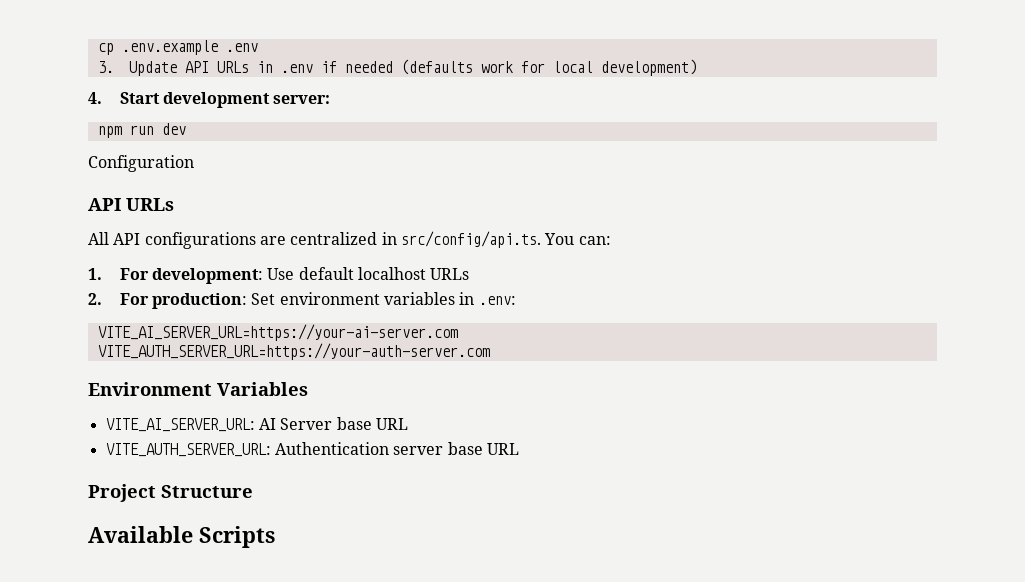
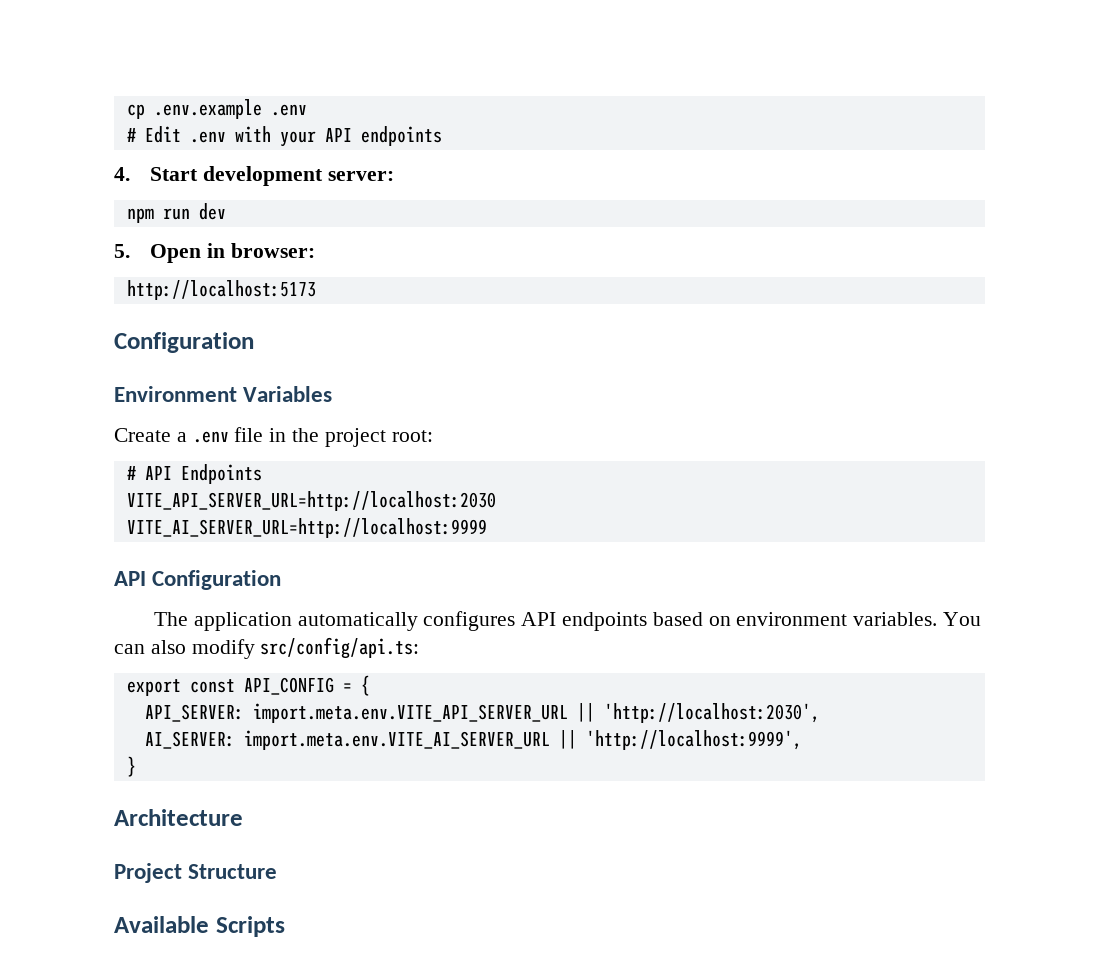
- 3. Update API URLs in .env if needed (defaults work for local development)
+ # Edit .env with your API endpoints
+ 5. Open in browser:
+ http://localhost:5173
  Configuration
- API URLs
- All API configurations are centralized in src/config/api.ts. You can:
- 1. For development: Use default localhost URLs
- 2. For production: Set environment variables in .env:
- VITE_AI_SERVER_URL=https://your-ai-server.com
- VITE_AUTH_SERVER_URL=https://your-auth-server.com
  Environment Variables
- VITE_AI_SERVER_URL: AI Server base URL
- VITE_AUTH_SERVER_URL: Authentication server base URL
+ Create a .env file in the project root:
+ # API Endpoints
+ VITE_API_SERVER_URL=http://localhost:2030
+ VITE_AI_SERVER_URL=http://localhost:9999
+ API Configuration
+ The application automatically configures API endpoints based on environment variables. You can also modify src/config/api.ts:
+ export const API_CONFIG = {
+ API_SERVER: import.meta.env.VITE_API_SERVER_URL || 'http://localhost:2030',
+ AI_SERVER: import.meta.env.VITE_AI_SERVER_URL || 'http://localhost:9999',
+ }
+ Architecture

